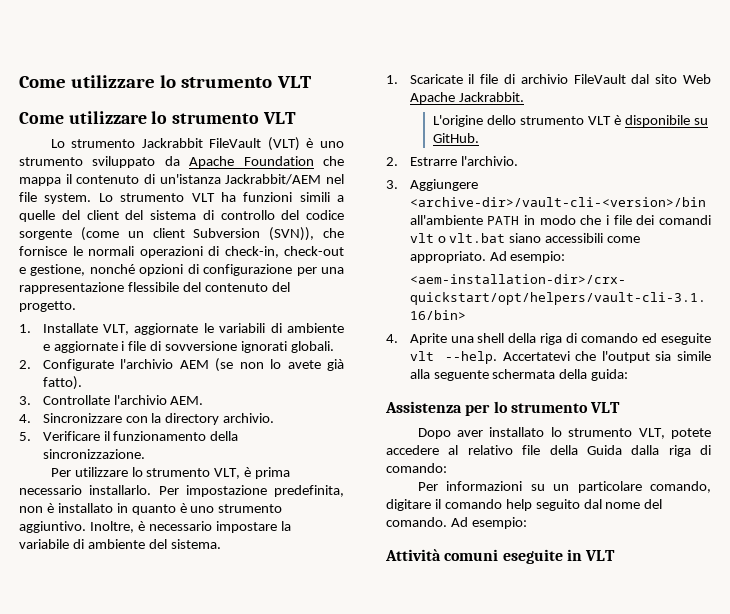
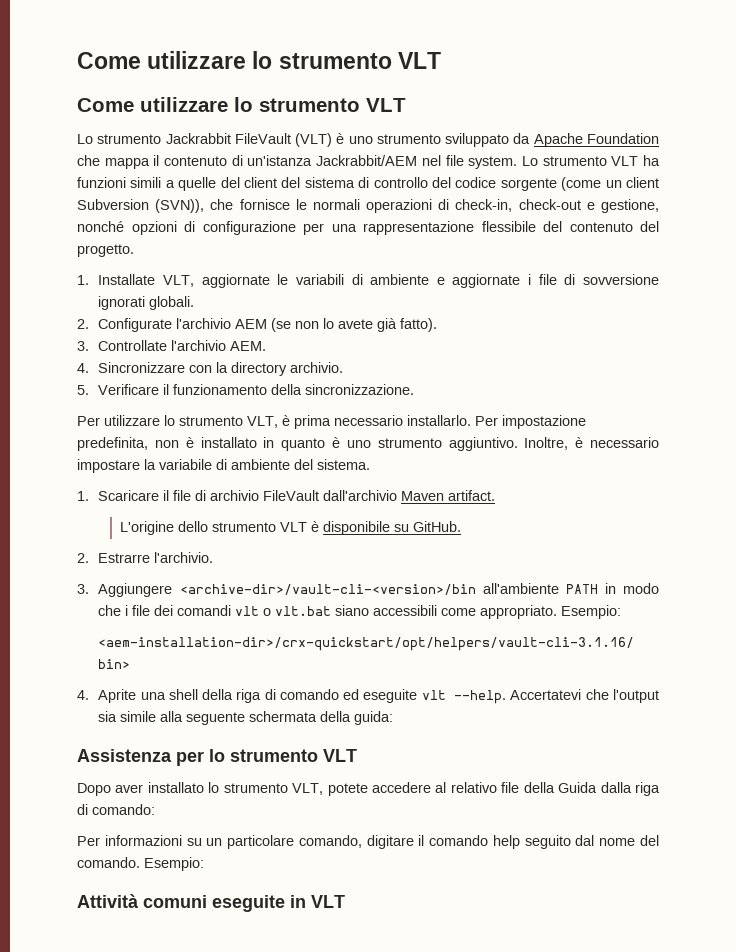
- 1. Scaricate il file di archivio FileVault dal sito Web Apache Jackrabbit.
+ 1. Scaricare il file di archivio FileVault dall'archivio Maven artifact.
- 3. Aggiungere <archive-dir>/vault-cli-<version>/bin all'ambiente PATH in modo che i file dei comandi vlt o vlt.bat siano accessibili come appropriato. Ad esempio:
+ 3. Aggiungere <archive-dir>/vault-cli-<version>/bin all'ambiente PATH in modo che i file dei comandi vlt o vlt.bat siano accessibili come appropriato. Esempio:
- Per informazioni su un particolare comando, digitare il comando help seguito dal nome del comando. Ad esempio:
+ Per informazioni su un particolare comando, digitare il comando help seguito dal nome del comando. Esempio:

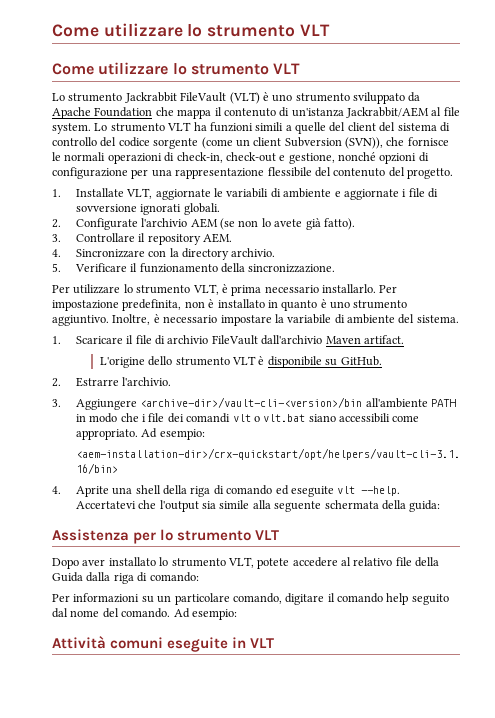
- Lo strumento Jackrabbit FileVault (VLT) è uno strumento sviluppato da Apache Foundation che mappa il contenuto di un'istanza Jackrabbit/AEM nel file system.
+ Lo strumento Jackrabbit FileVault (VLT) è uno strumento sviluppato da Apache Foundation che mappa il contenuto di un'istanza Jackrabbit/AEM al file system.
- 3. Controllate l'archivio AEM.
+ 3. Controllare il repository AEM.
- 3. Aggiungere <archive-dir>/vault-cli-<version>/bin all'ambiente PATH in modo che i file dei comandi vlt o vlt.bat siano accessibili come appropriato. Esempio:
+ 3. Aggiungere <archive-dir>/vault-cli-<version>/bin all'ambiente PATH in modo che i file dei comandi vlt o vlt.bat siano accessibili come appropriato. Ad esempio:
- Per informazioni su un particolare comando, digitare il comando help seguito dal nome del comando. Esempio:
+ Per informazioni su un particolare comando, digitare il comando help seguito dal nome del comando. Ad esempio:

